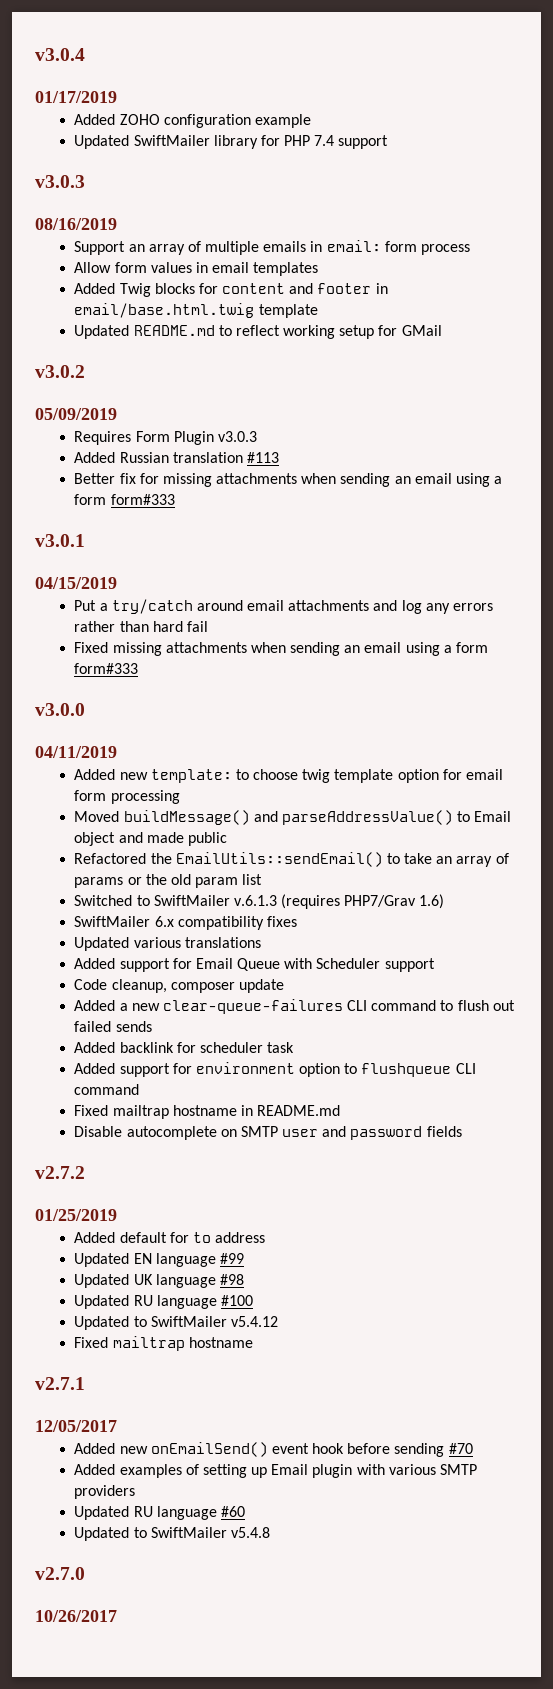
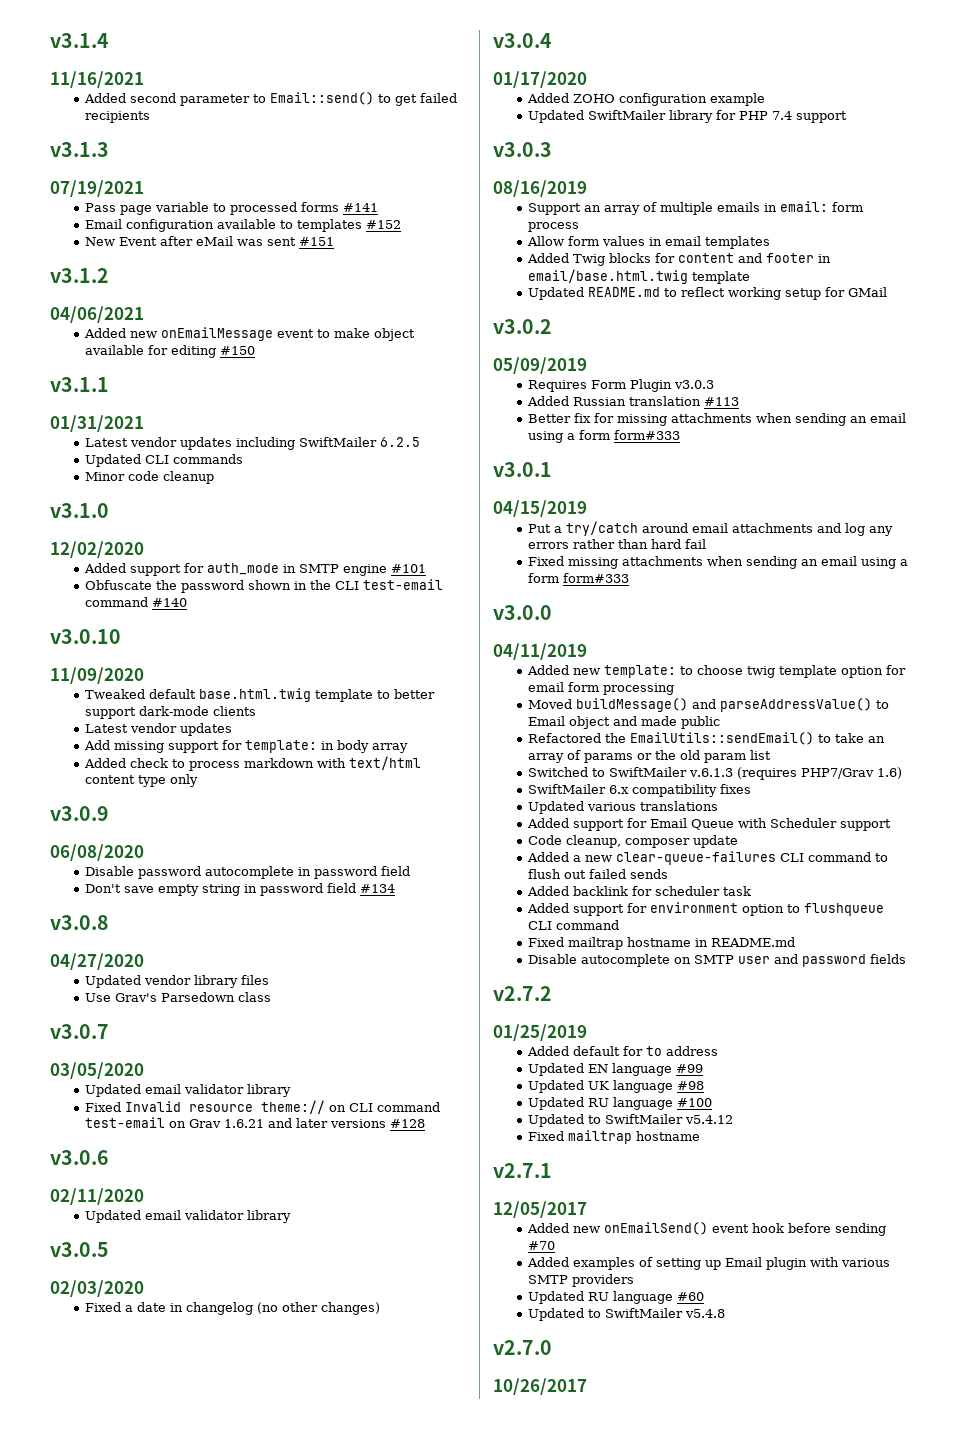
+ v3.1.4
+ 11/16/2021
+ Added second parameter to Email::send() to get failed recipients
+ v3.1.3
+ 07/19/2021
+ Pass page variable to processed forms #141
+ Email configuration available to templates #152
+ New Event after eMail was sent #151
+ v3.1.2
+ 04/06/2021
+ Added new onEmailMessage event to make object available for editing #150
+ v3.1.1
+ 01/31/2021
+ Latest vendor updates including SwiftMailer 6.2.5
+ Updated CLI commands
+ Minor code cleanup
+ v3.1.0
+ 12/02/2020
+ Added support for auth_mode in SMTP engine #101
+ Obfuscate the password shown in the CLI test-email command #140
+ v3.0.10
+ 11/09/2020
+ Tweaked default base.html.twig template to better support dark-mode clients
+ Latest vendor updates
+ Add missing support for template: in body array
+ Added check to process markdown with text/html content type only
+ v3.0.9
+ 06/08/2020
+ Disable password autocomplete in password field
+ Don't save empty string in password field #134
+ v3.0.8
+ 04/27/2020
+ Updated vendor library files
+ Use Grav's Parsedown class
+ v3.0.7
+ 03/05/2020
+ Updated email validator library
+ Fixed Invalid resource theme:// on CLI command test-email on Grav 1.6.21 and later versions #128
+ v3.0.6
+ 02/11/2020
+ Updated email validator library
+ v3.0.5
+ 02/03/2020
+ Fixed a date in changelog (no other changes)
- 01/17/2019
+ 01/17/2020

